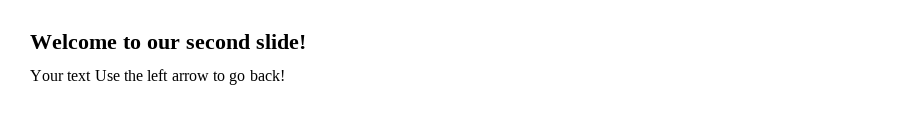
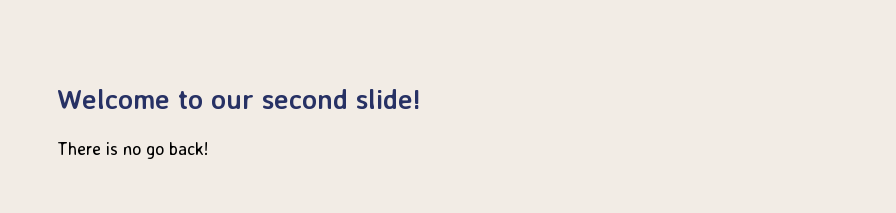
- Your text Use the left arrow to go back!
+ There is no go back!

